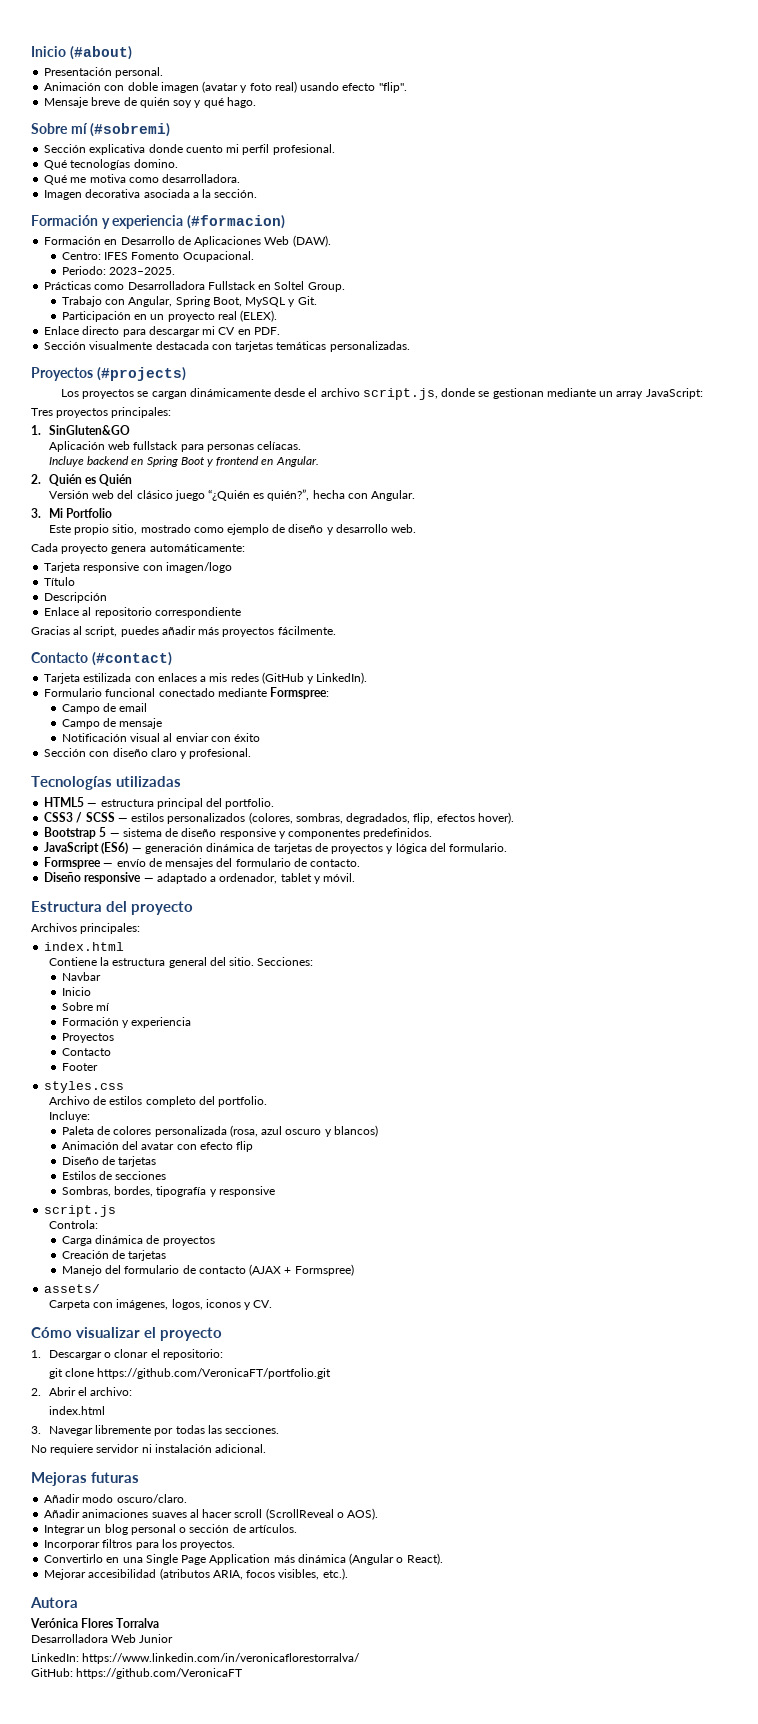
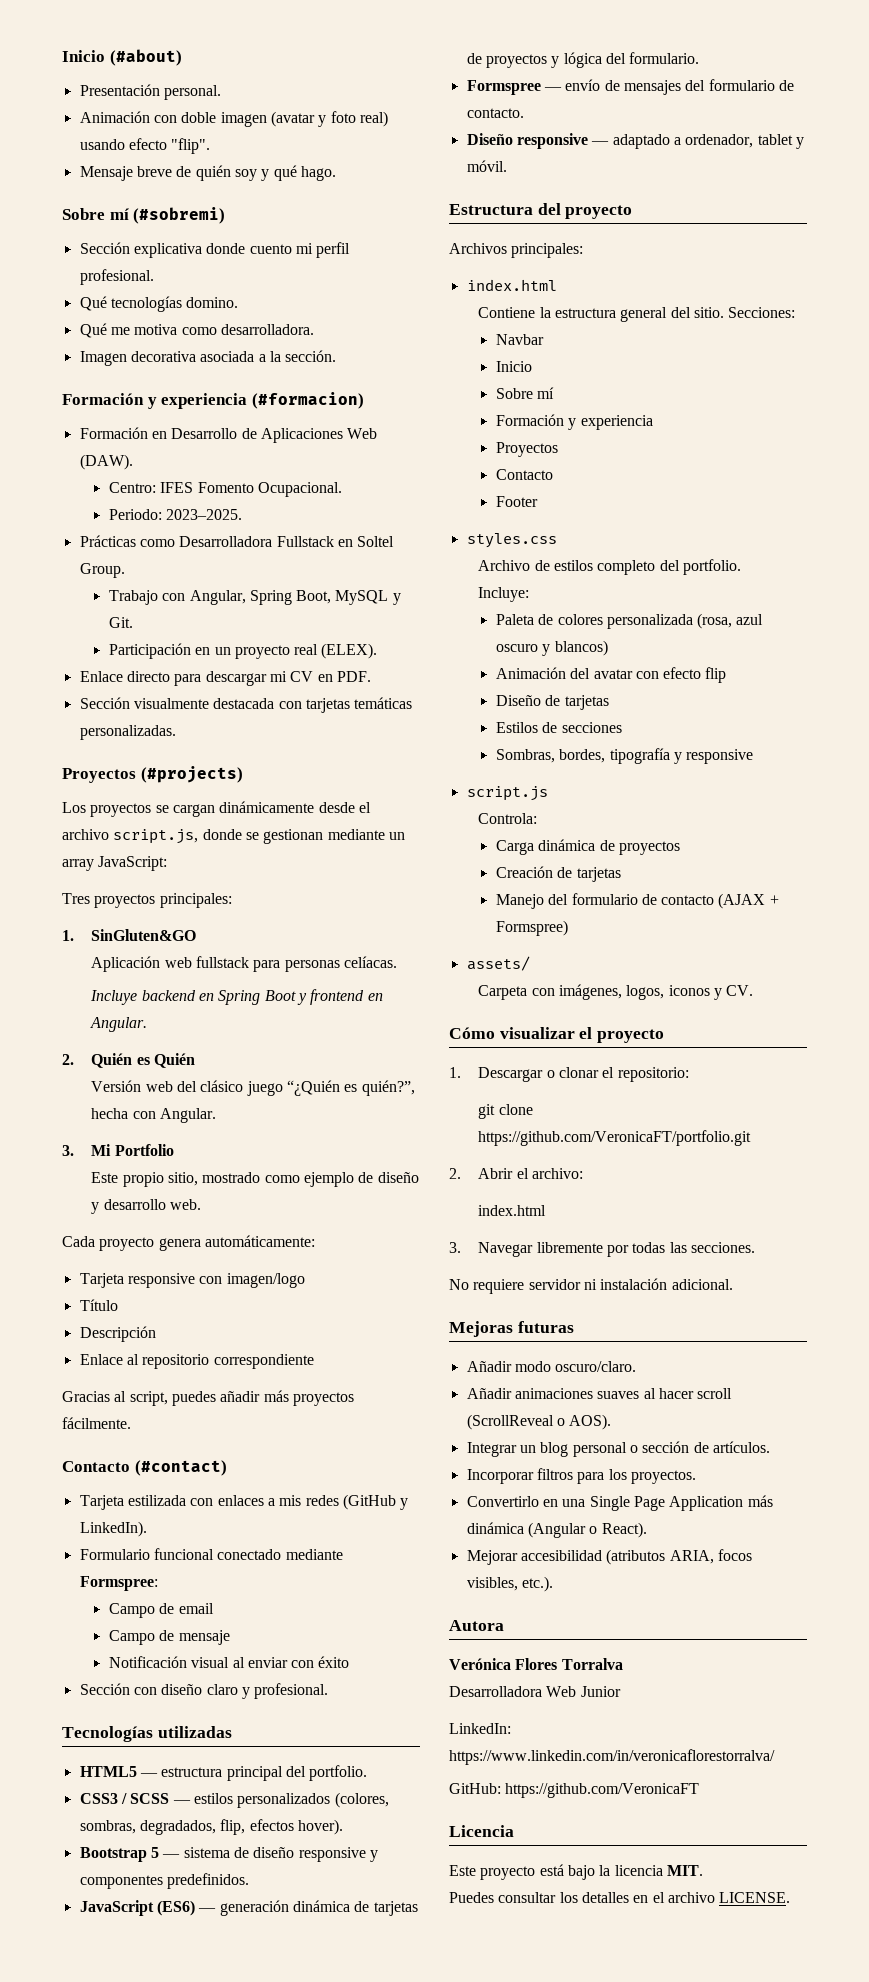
+ Licencia
+ Este proyecto está bajo la licencia MIT.
+ Puedes consultar los detalles en el archivo LICENSE.

